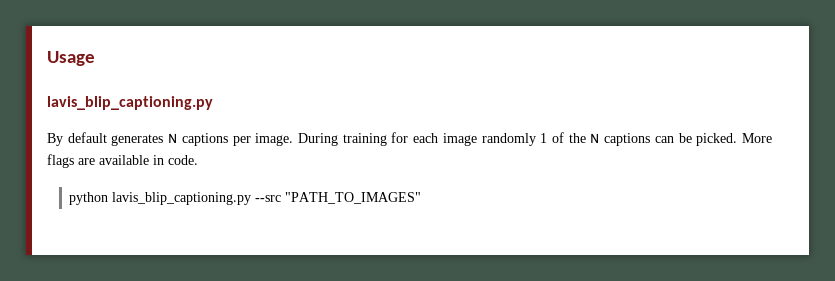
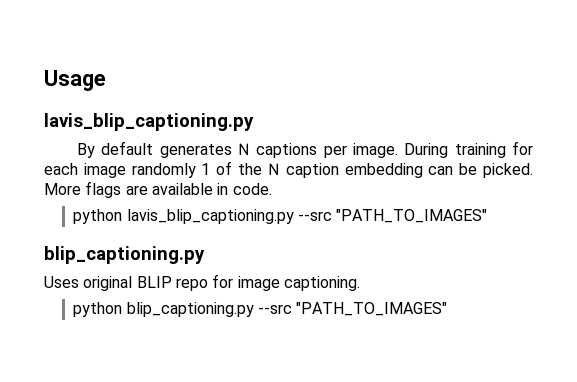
- During training for each image randomly 1 of the N captions can be picked.
+ During training for each image randomly 1 of the N caption embedding can be picked.
  python lavis_blip_captioning.py --src "PATH_TO_IMAGES"
+ blip_captioning.py
+ Uses original BLIP repo for image captioning.
+ python blip_captioning.py --src "PATH_TO_IMAGES"

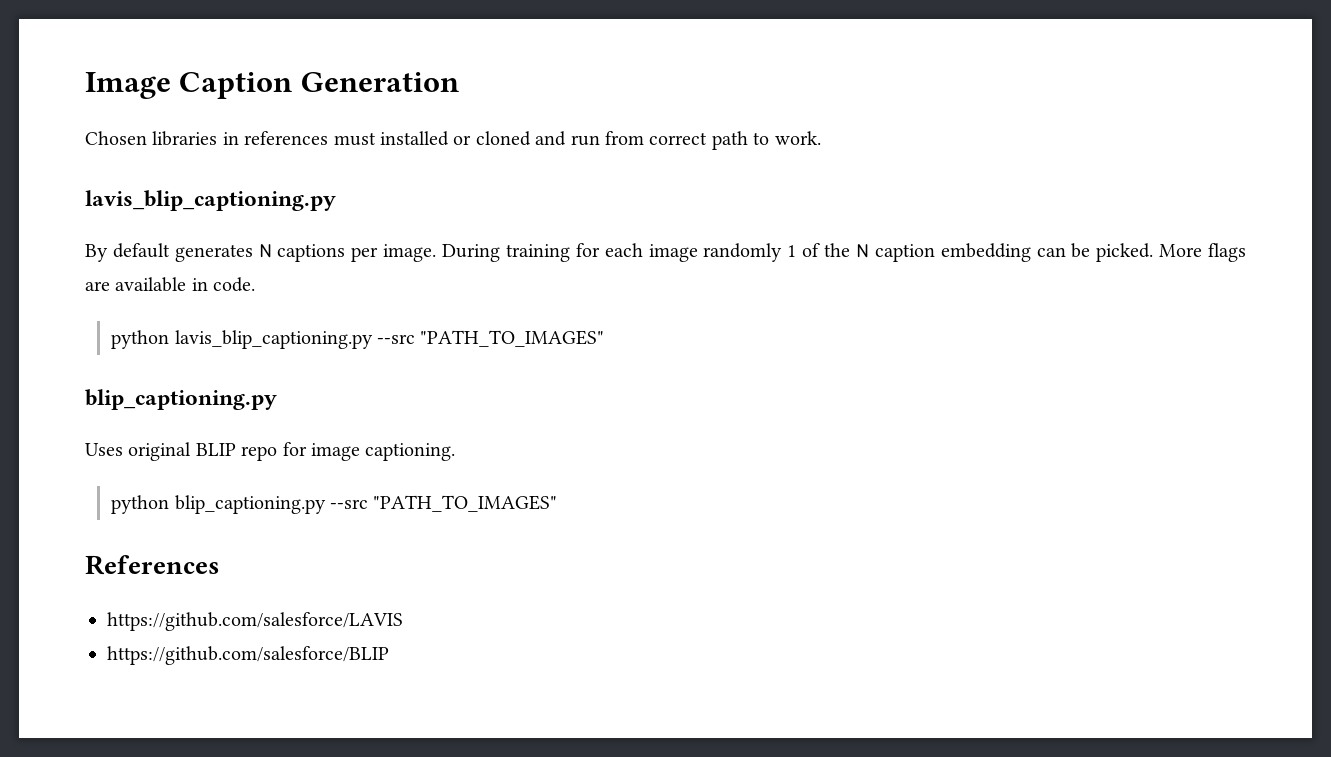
- Usage
+ Image Caption Generation
+ Chosen libraries in references must installed or cloned and run from correct path to work.
+ References
+ https://github.com/salesforce/LAVIS
+ https://github.com/salesforce/BLIP

